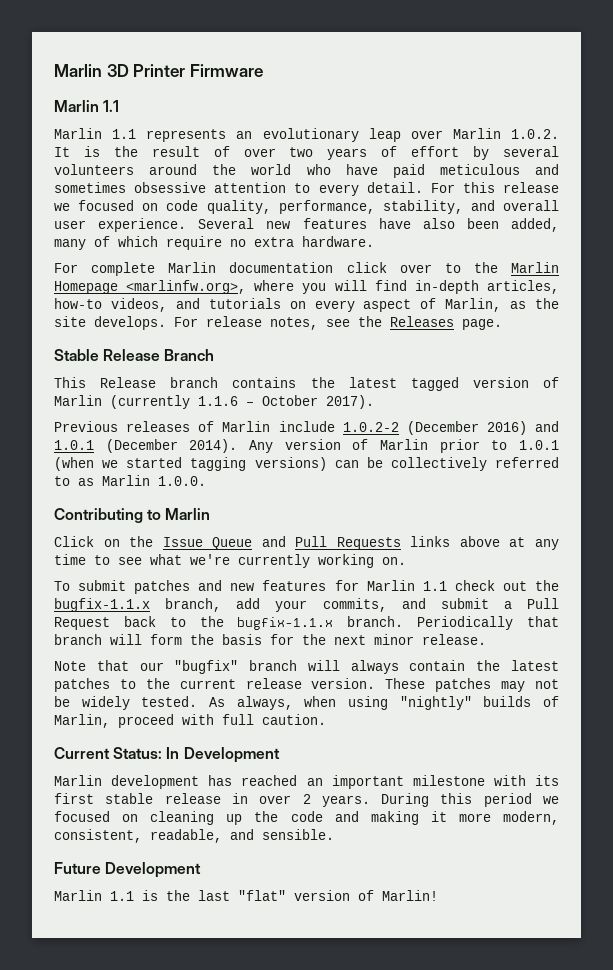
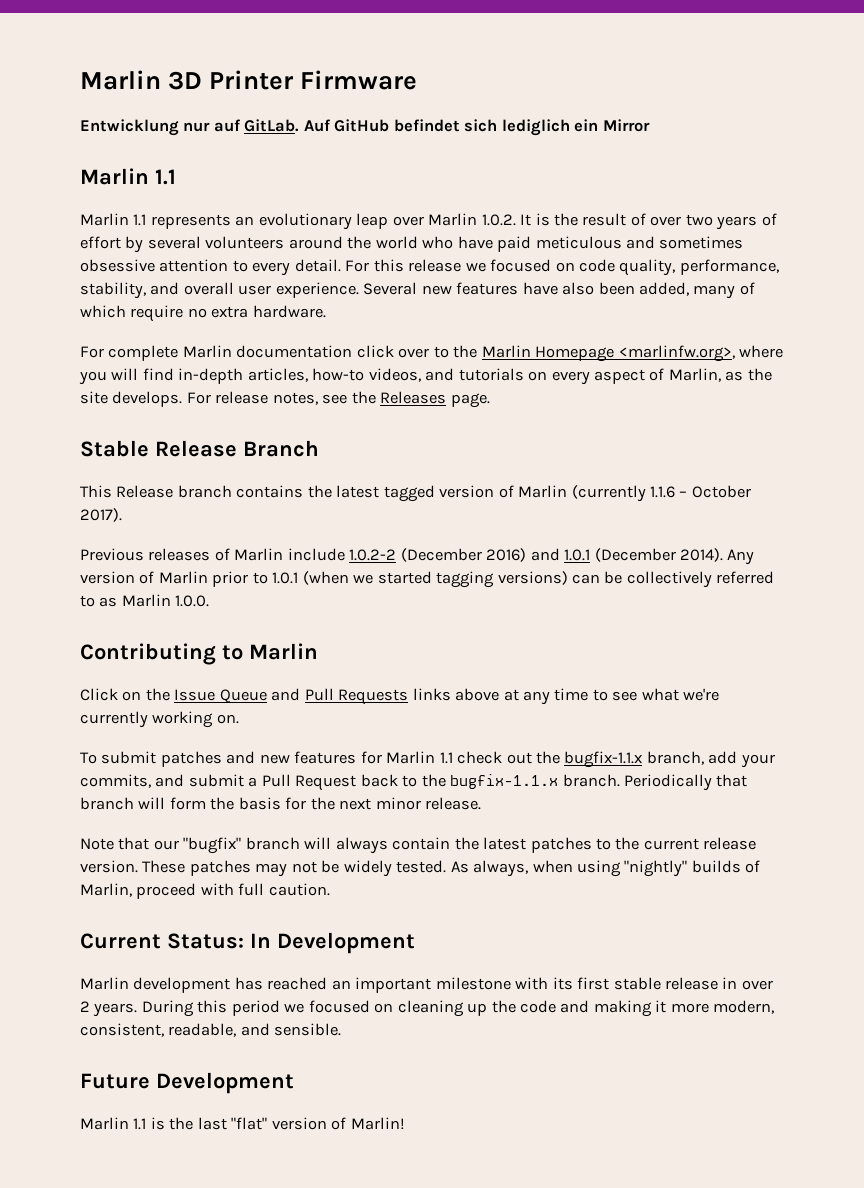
+ Entwicklung nur auf GitLab. Auf GitHub befindet sich lediglich ein Mirror

